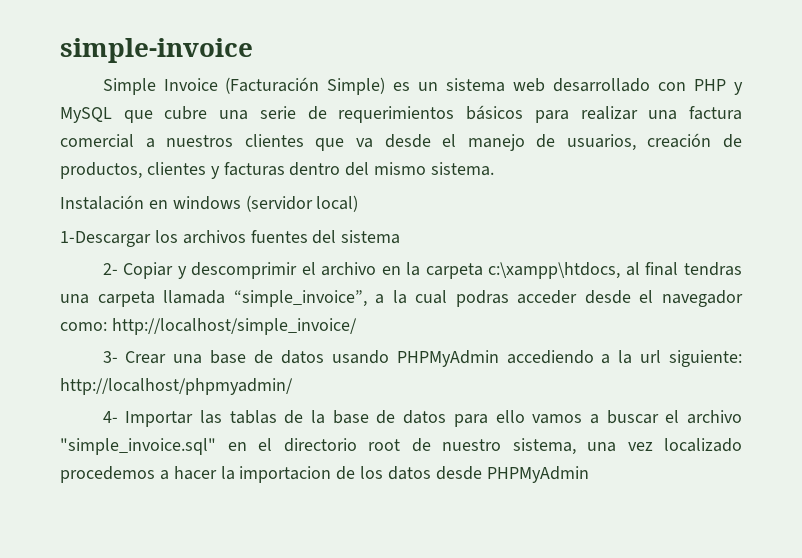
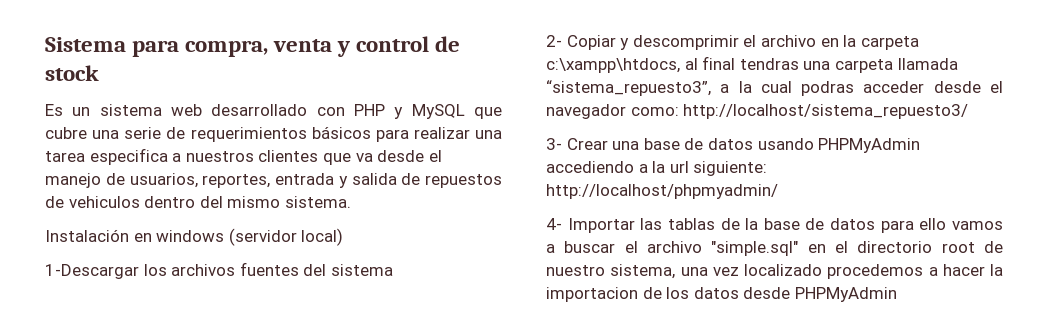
- simple-invoice
- Simple Invoice (Facturación Simple) es un sistema web desarrollado con PHP y MySQL que cubre una serie de requerimientos básicos para realizar una factura comercial a nuestros clientes que va desde el manejo de usuarios, creación de productos, clientes y facturas dentro del mismo sistema.
+ Sistema para compra, venta y control de stock
+ Es un sistema web desarrollado con PHP y MySQL que cubre una serie de requerimientos básicos para realizar una tarea especifica a nuestros clientes que va desde el manejo de usuarios, reportes, entrada y salida de repuestos de vehiculos dentro del mismo sistema.
- 2- Copiar y descomprimir el archivo en la carpeta c:\xampp\htdocs, al final tendras una carpeta llamada “simple_invoice”, a la cual podras acceder desde el navegador como: http://localhost/simple_invoice/
+ 2- Copiar y descomprimir el archivo en la carpeta c:\xampp\htdocs, al final tendras una carpeta llamada “sistema_repuesto3”, a la cual podras acceder desde el navegador como: http://localhost/sistema_repuesto3/
- 4- Importar las tablas de la base de datos para ello vamos a buscar el archivo "simple_invoice.sql" en el directorio root de nuestro sistema, una vez localizado procedemos a hacer la importacion de los datos desde PHPMyAdmin
+ 4- Importar las tablas de la base de datos para ello vamos a buscar el archivo "simple.sql" en el directorio root de nuestro sistema, una vez localizado procedemos a hacer la importacion de los datos desde PHPMyAdmin

